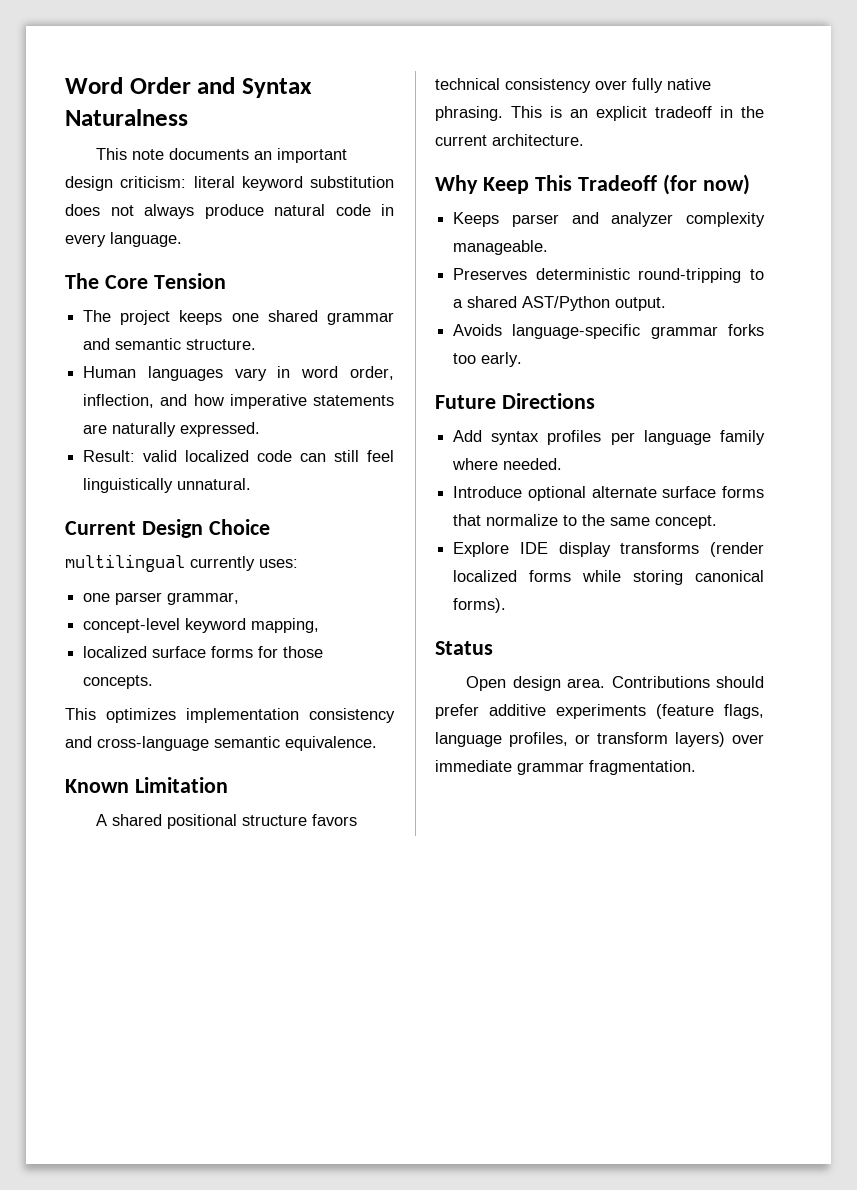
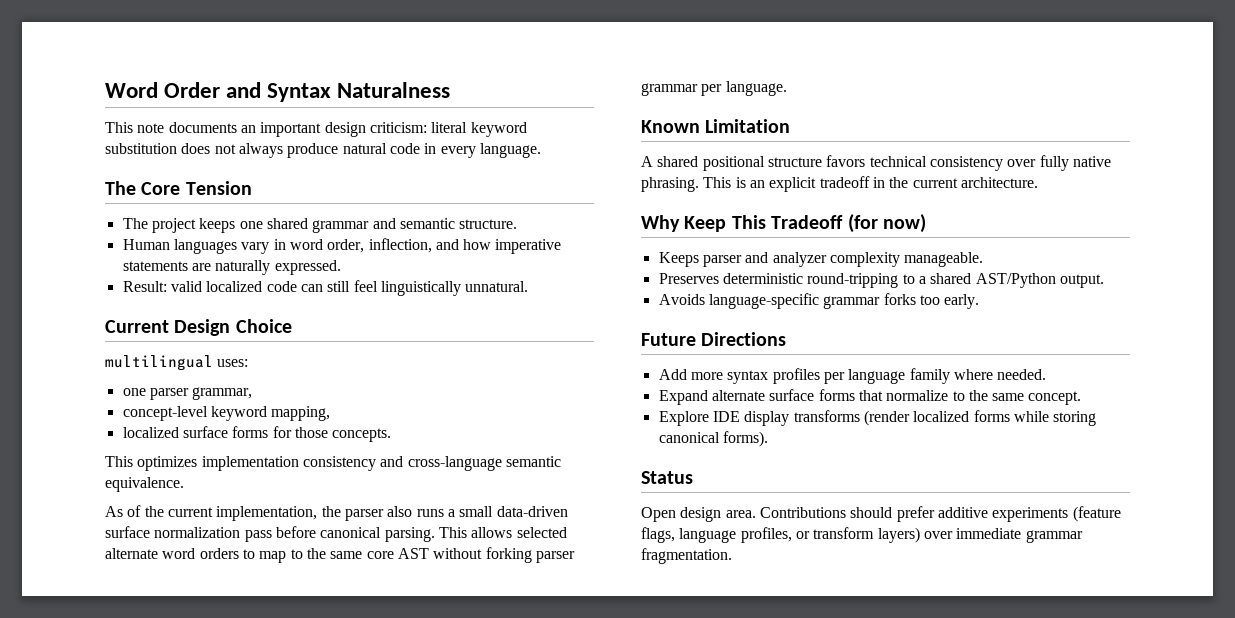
- multilingual currently uses:
+ multilingual uses:
+ As of the current implementation, the parser also runs a small data-driven surface normalization pass before canonical parsing. This allows selected alternate word orders to map to the same core AST without forking parser grammar per language.
- Add syntax profiles per language family where needed.
+ Add more syntax profiles per language family where needed.
- Introduce optional alternate surface forms that normalize to the same concept.
+ Expand alternate surface forms that normalize to the same concept.

